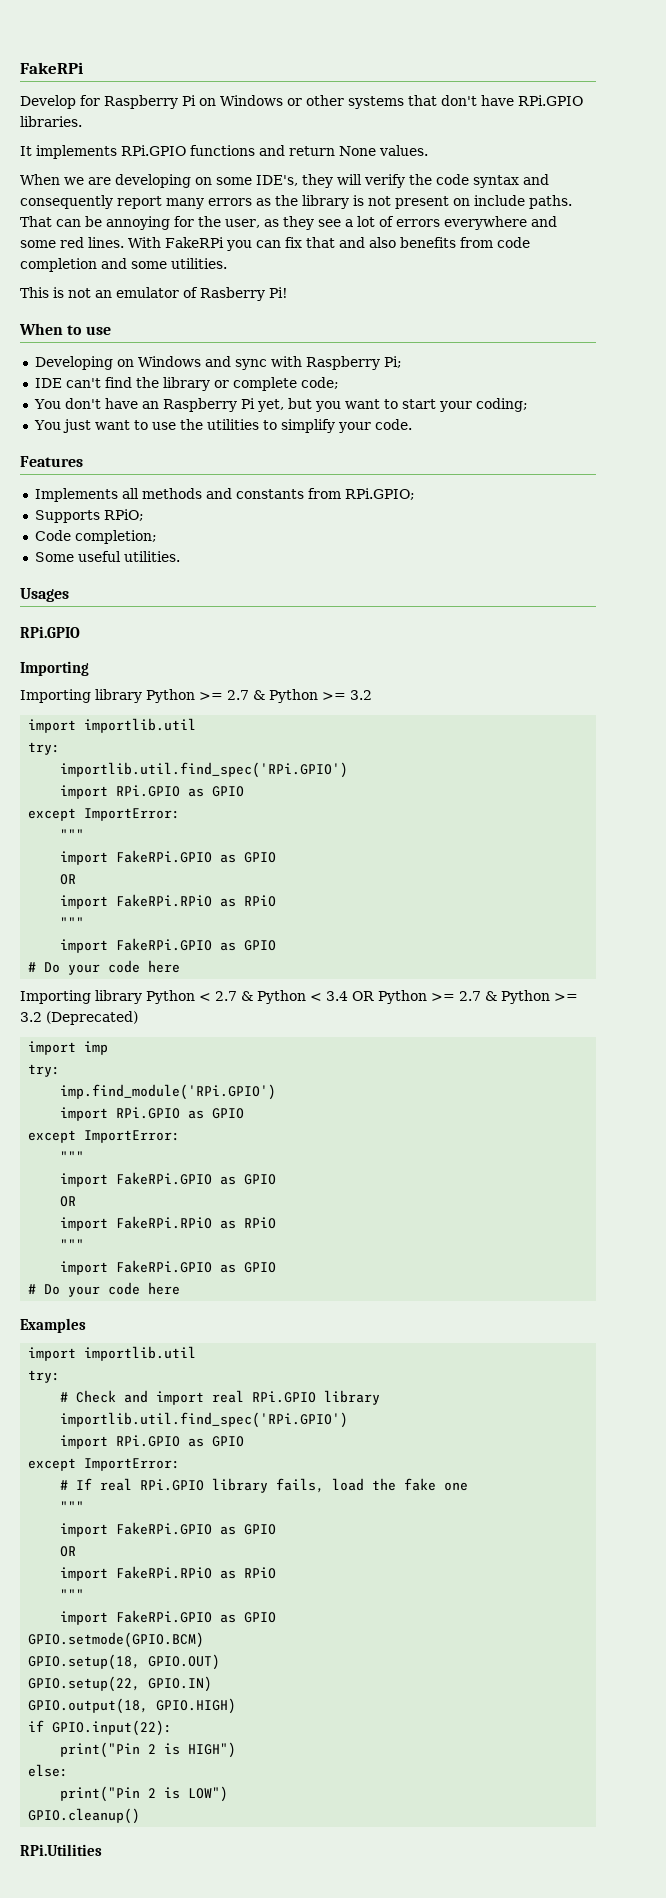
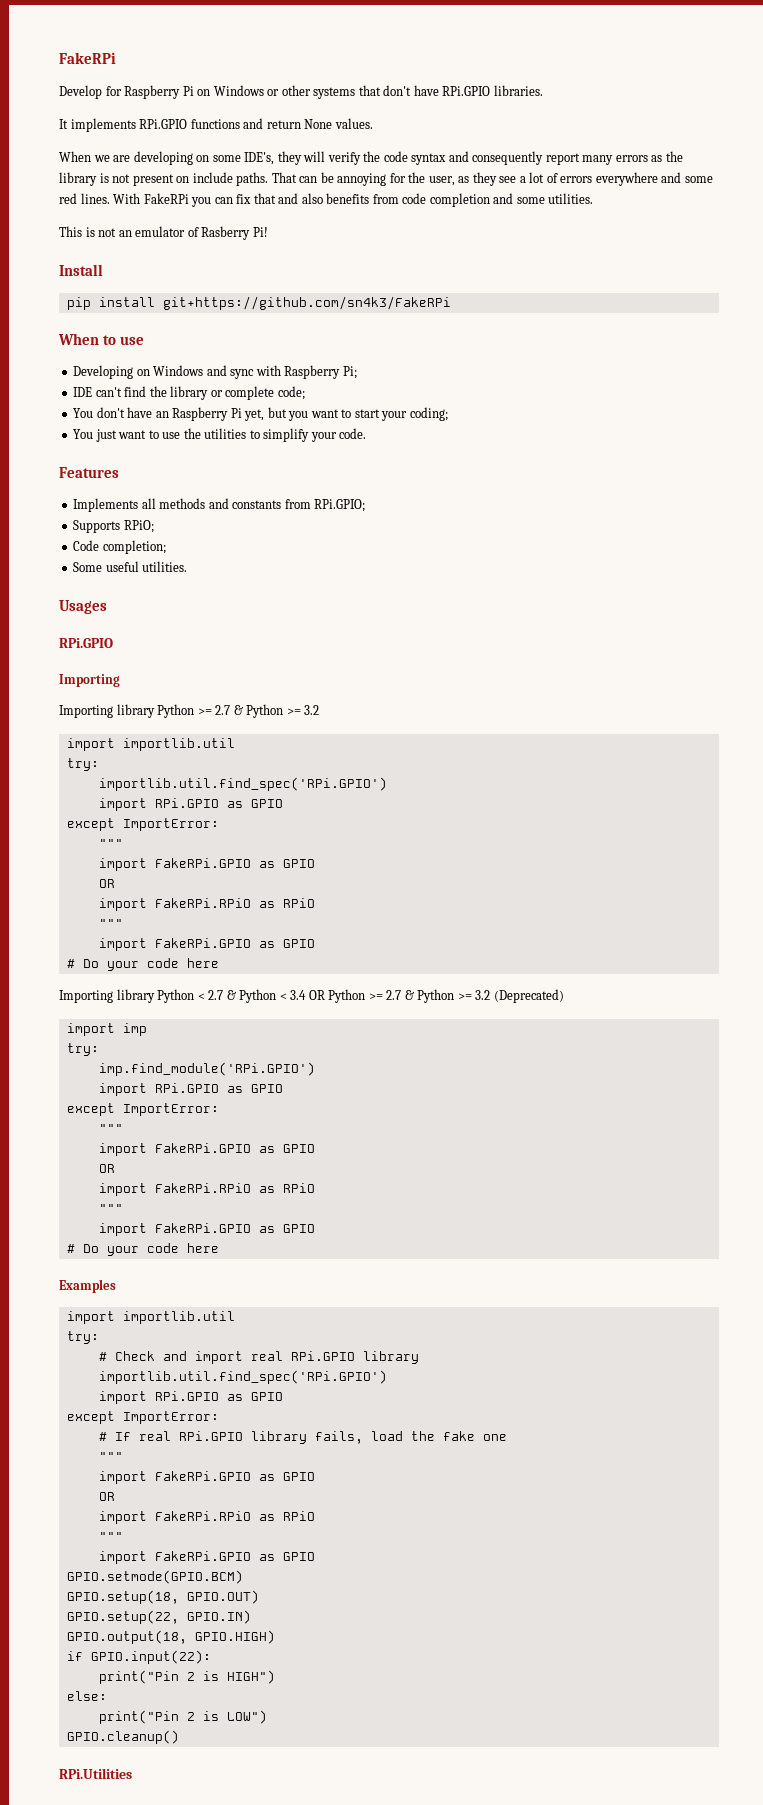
+ Install
+ pip install git+https://github.com/sn4k3/FakeRPi

